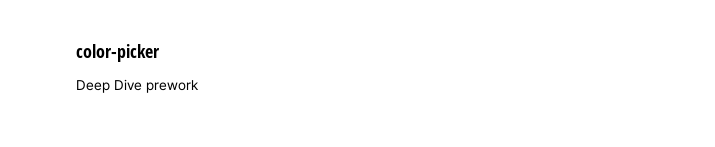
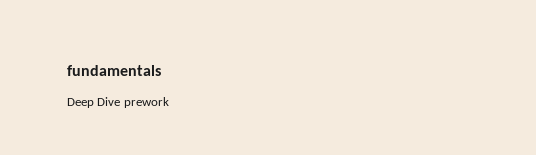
- color-picker
+ fundamentals

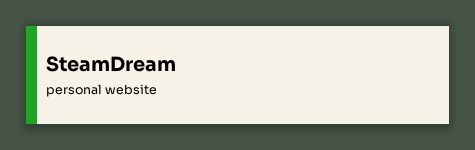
- fundamentals
- Deep Dive prework
+ SteamDream
+ personal website

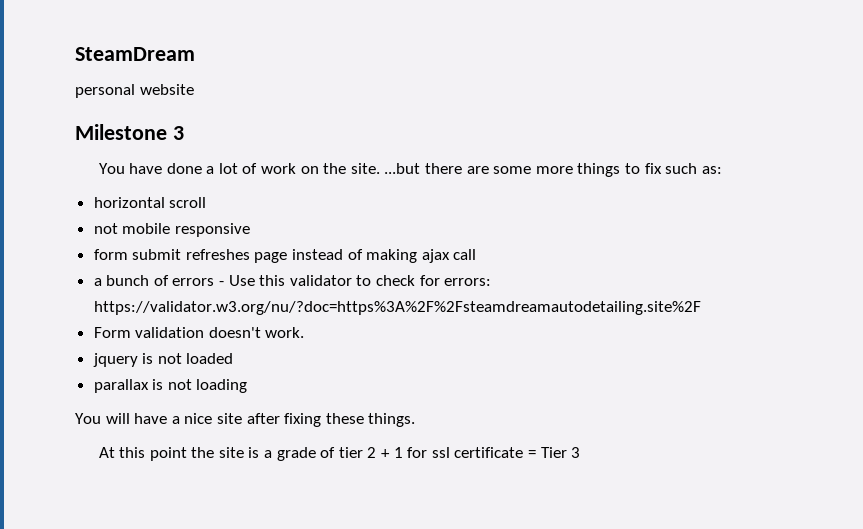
+ Milestone 3
+ You have done a lot of work on the site. ...but there are some more things to fix such as:
+ horizontal scroll
+ not mobile responsive
+ form submit refreshes page instead of making ajax call
+ a bunch of errors - Use this validator to check for errors: https://validator.w3.org/nu/?doc=https%3A%2F%2Fsteamdreamautodetailing.site%2F
+ Form validation doesn't work.
+ jquery is not loaded
+ parallax is not loading
+ You will have a nice site after fixing these things.
+ At this point the site is a grade of tier 2 + 1 for ssl certificate = Tier 3

